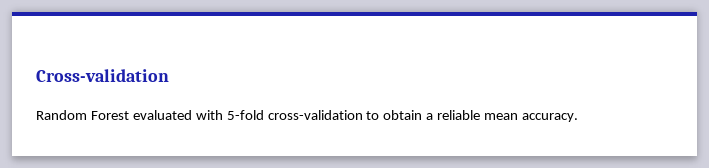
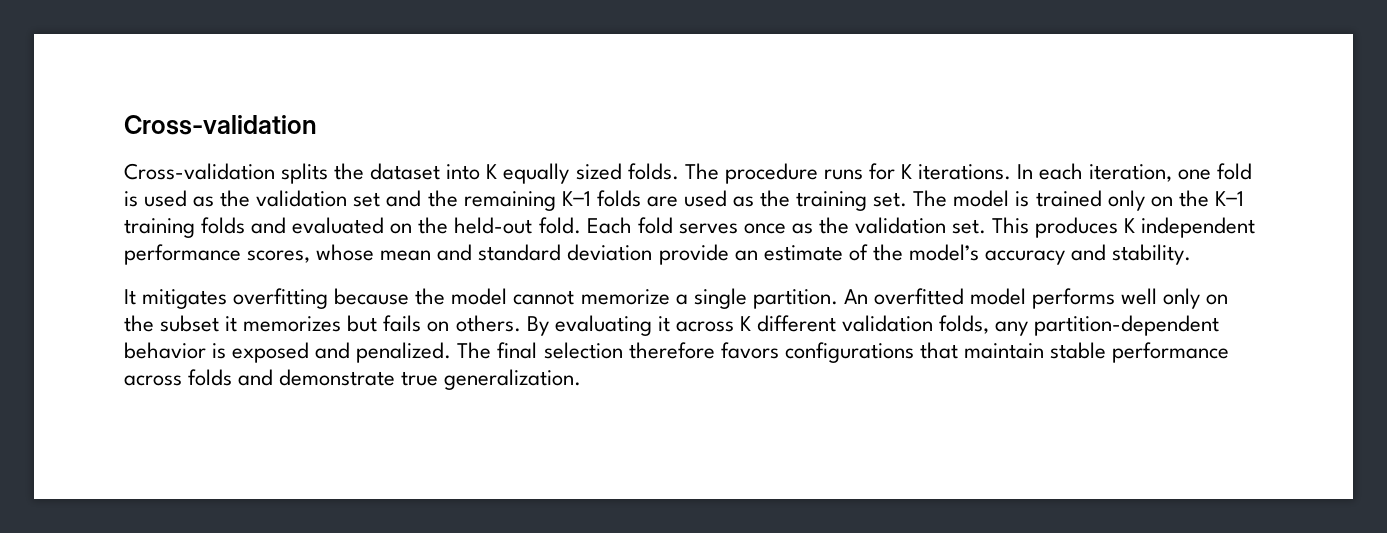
- Random Forest evaluated with 5-fold cross-validation to obtain a reliable mean accuracy.
+ Cross-validation splits the dataset into K equally sized folds. The procedure runs for K iterations. In each iteration, one fold is used as the validation set and the remaining K−1 folds are used as the training set. The model is trained only on the K−1 training folds and evaluated on the held-out fold. Each fold serves once as the validation set. This produces K independent performance scores, whose mean and standard deviation provide an estimate of the model’s accuracy and stability.
+ It mitigates overfitting because the model cannot memorize a single partition. An overfitted model performs well only on the subset it memorizes but fails on others. By evaluating it across K different validation folds, any partition-dependent behavior is exposed and penalized. The final selection therefore favors configurations that maintain stable performance across folds and demonstrate true generalization.

